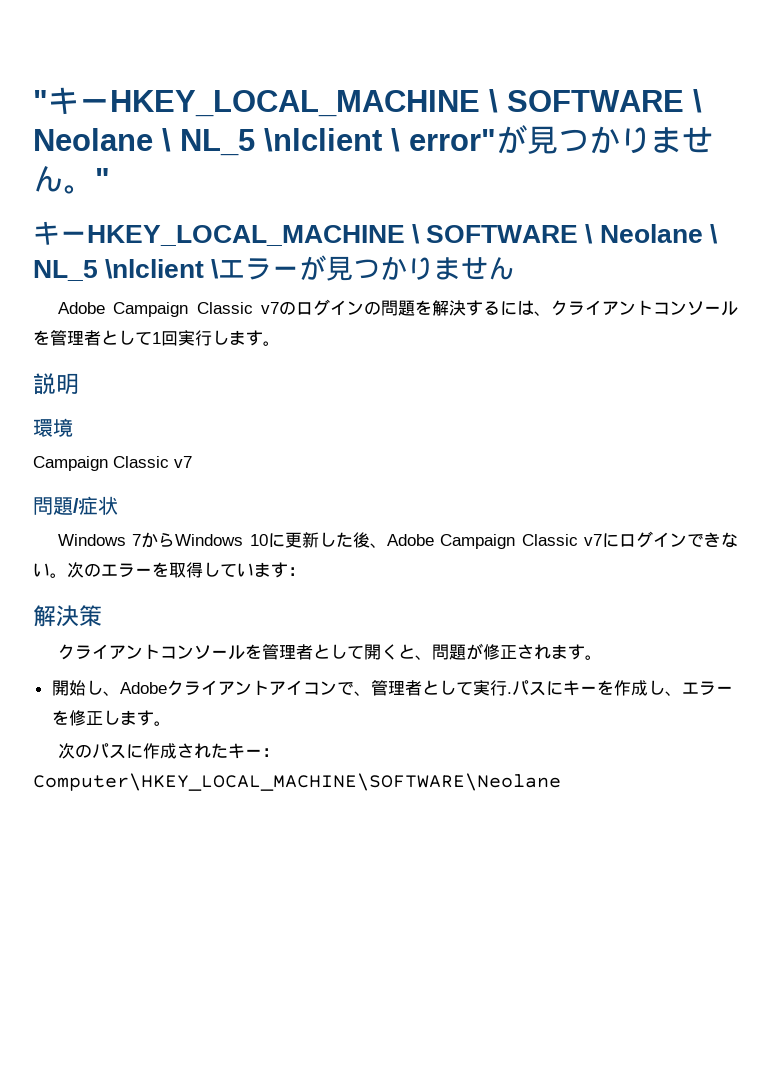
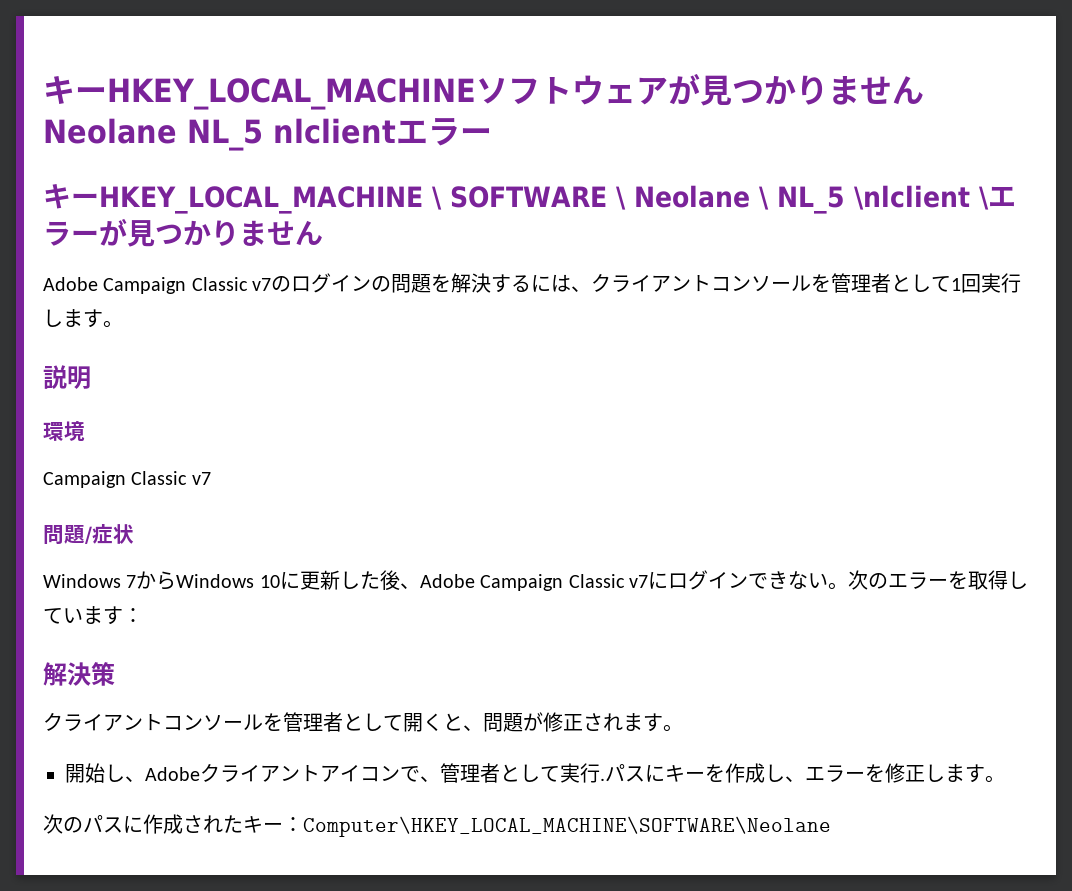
- "キーHKEY_LOCAL_MACHINE \ SOFTWARE \ Neolane \ NL_5 \nlclient \ error"が見つかりません。"
+ キーHKEY_LOCAL_MACHINEソフトウェアが見つかりませんNeolane NL_5 nlclientエラー

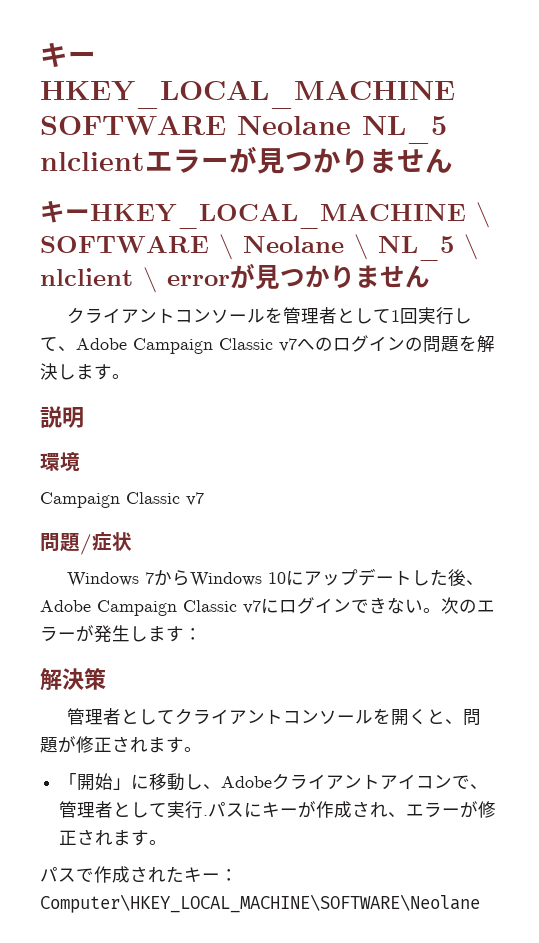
- キーHKEY_LOCAL_MACHINEソフトウェアが見つかりませんNeolane NL_5 nlclientエラー
- キーHKEY_LOCAL_MACHINE \ SOFTWARE \ Neolane \ NL_5 \nlclient \エラーが見つかりません
- Adobe Campaign Classic v7のログインの問題を解決するには、クライアントコンソールを管理者として1回実行します。
+ キーHKEY_LOCAL_MACHINE SOFTWARE Neolane NL_5 nlclientエラーが見つかりません
+ キーHKEY_LOCAL_MACHINE \ SOFTWARE \ Neolane \ NL_5 \ nlclient \ errorが見つかりません
+ クライアントコンソールを管理者として1回実行して、Adobe Campaign Classic v7へのログインの問題を解決します。
- Windows 7からWindows 10に更新した後、Adobe Campaign Classic v7にログインできない。
+ Windows 7からWindows 10にアップデートした後、Adobe Campaign Classic v7にログインできない。
- 次のエラーを取得しています：
+ 次のエラーが発生します：
- クライアントコンソールを管理者として開くと、問題が修正されます。
+ 管理者としてクライアントコンソールを開くと、問題が修正されます。
- 開始し、Adobeクライアントアイコンで、管理者として実行.
+ 「開始」に移動し、Adobeクライアントアイコンで、管理者として実行.
- パスにキーを作成し、エラーを修正します。
- 次のパスに作成されたキー：Computer\HKEY_LOCAL_MACHINE\SOFTWARE\Neolane
+ パスにキーが作成され、エラーが修正されます。
+ パスで作成されたキー：Computer\HKEY_LOCAL_MACHINE\SOFTWARE\Neolane

